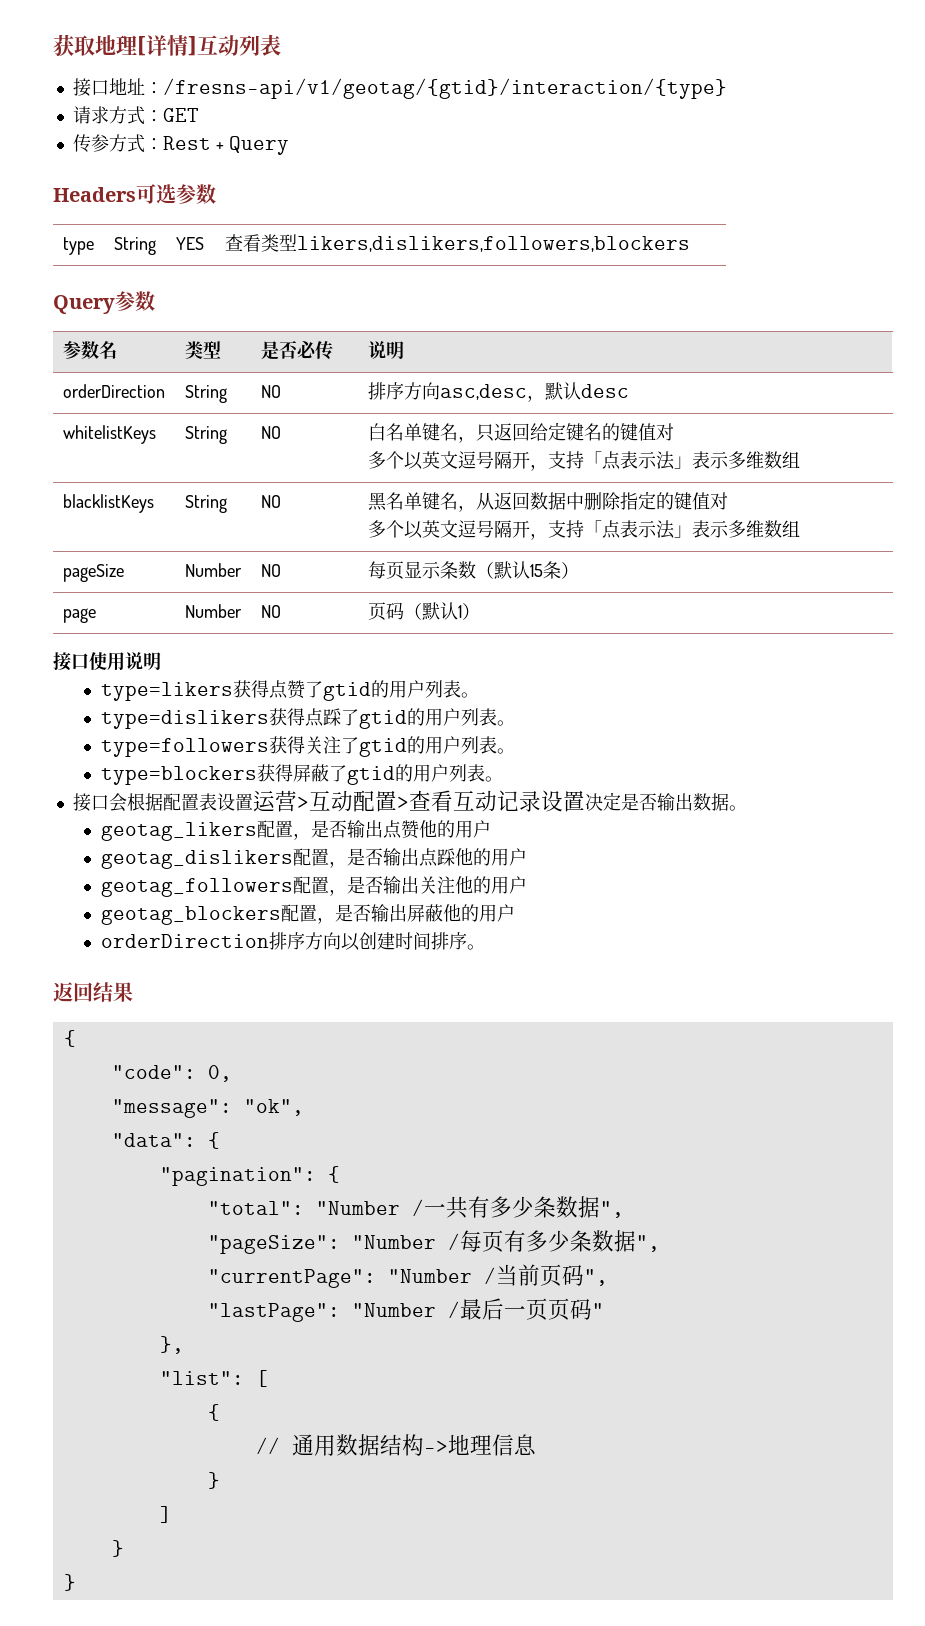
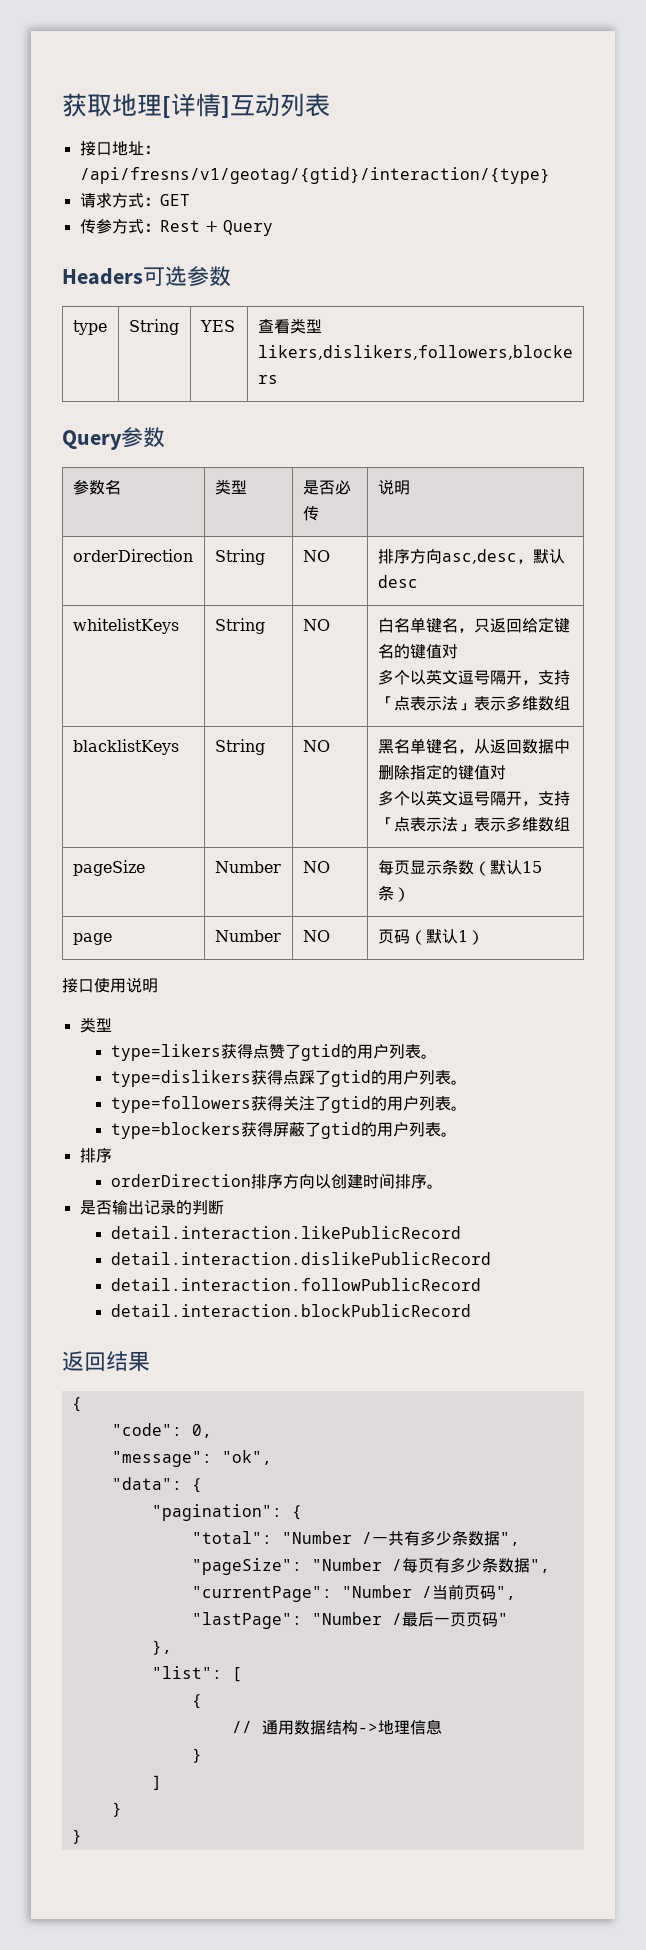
- 接口地址：/fresns-api/v1/geotag/{gtid}/interaction/{type}
+ 接口地址：/api/fresns/v1/geotag/{gtid}/interaction/{type}
  接口使用说明
+ 类型
  type=blockers获得屏蔽了gtid的用户列表。
- 接口会根据配置表设置运营>互动配置>查看互动记录设置决定是否输出数据。
- geotag_likers配置，是否输出点赞他的用户
- geotag_dislikers配置，是否输出点踩他的用户
- geotag_followers配置，是否输出关注他的用户
- geotag_blockers配置，是否输出屏蔽他的用户
+ 排序
+ 是否输出记录的判断
+ detail.interaction.likePublicRecord
+ detail.interaction.dislikePublicRecord
+ detail.interaction.followPublicRecord
+ detail.interaction.blockPublicRecord

